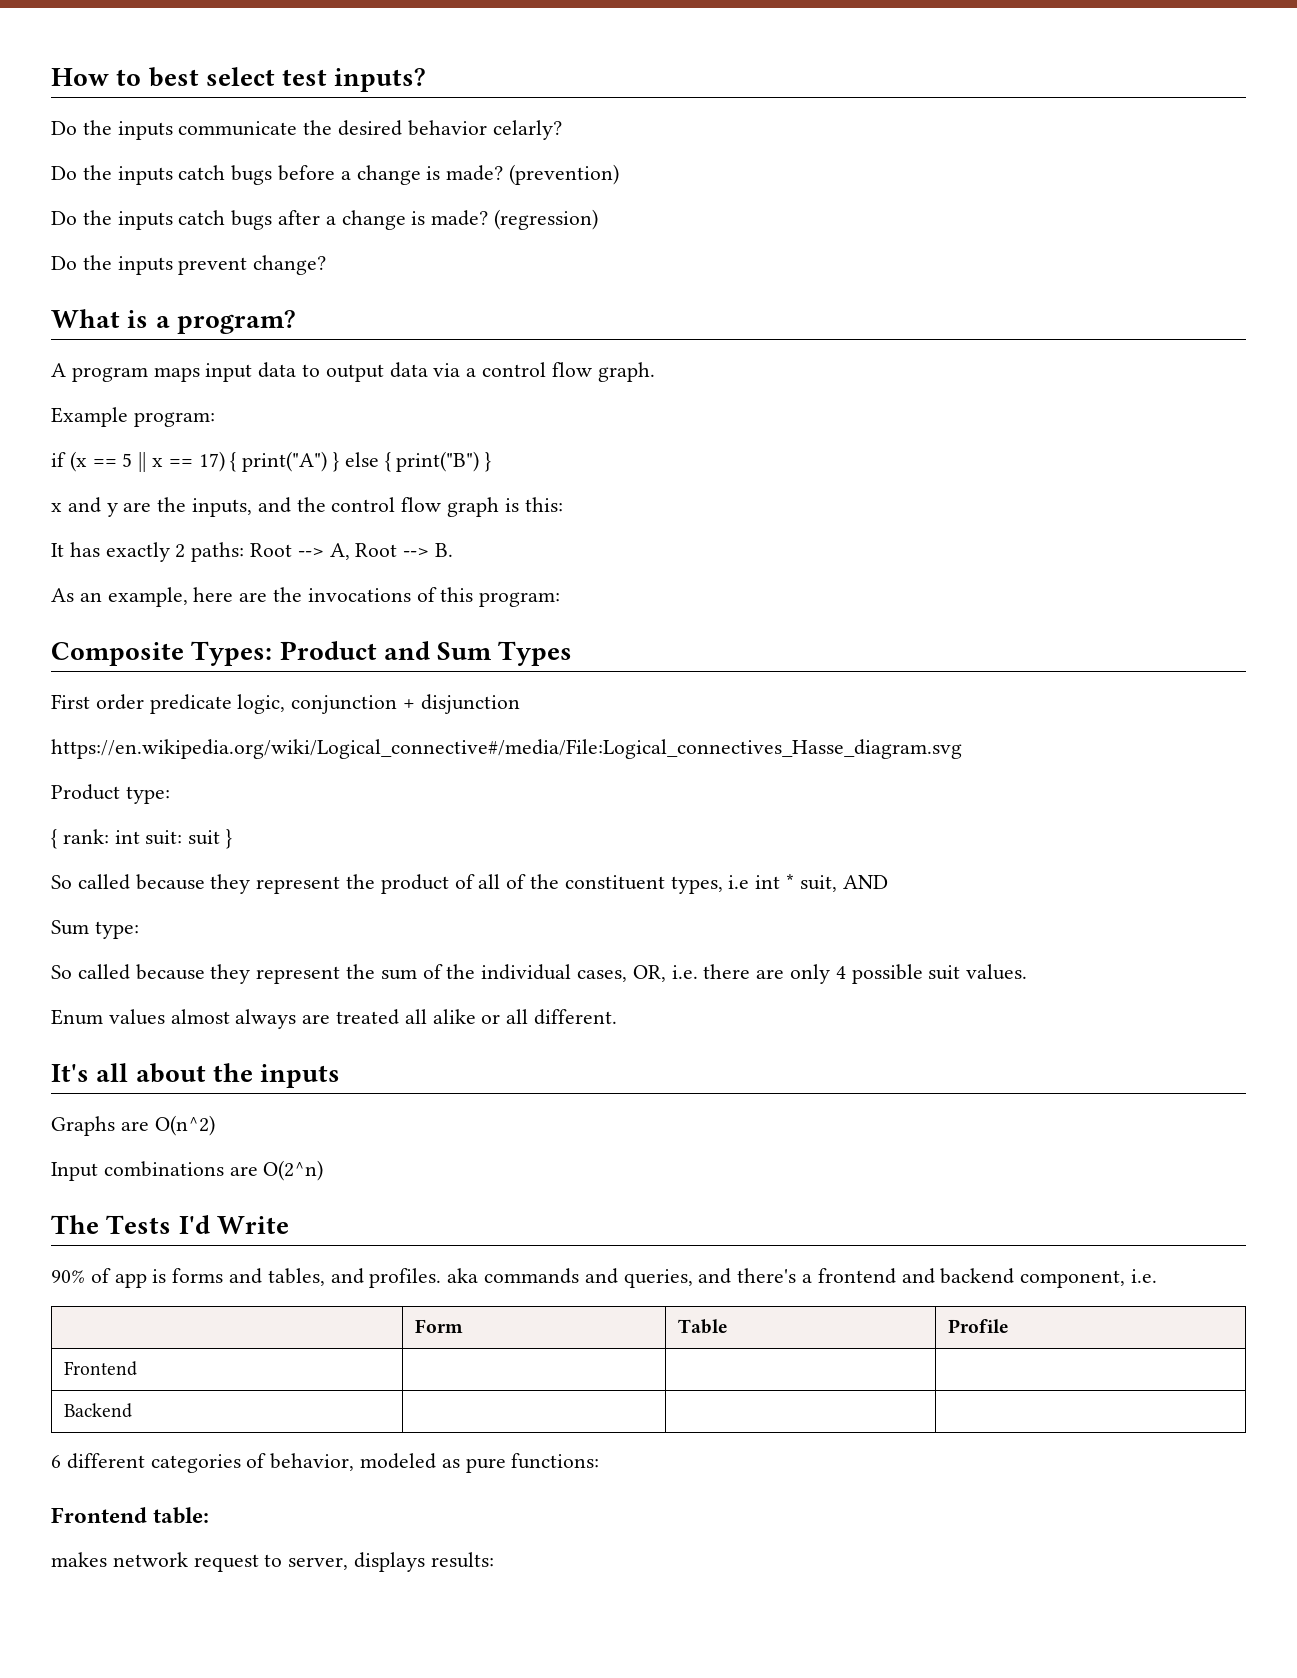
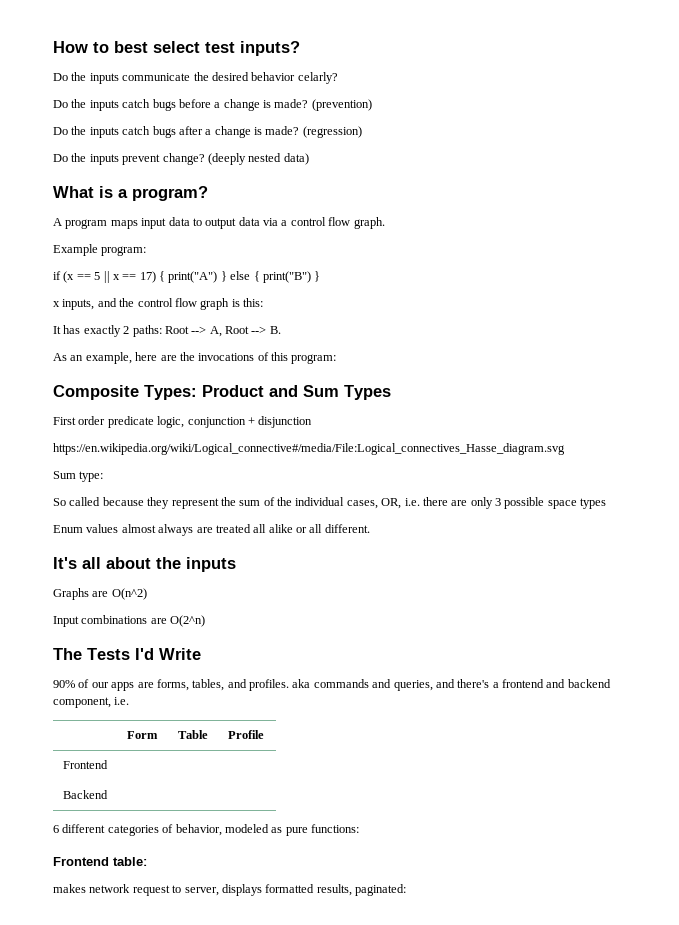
+ (deeply nested data)
- x and y are the inputs, and the control flow graph is this:
+ x inputs, and the control flow graph is this:
- Product type:
- { rank: int suit: suit }
- So called because they represent the product of all of the constituent types, i.e int * suit, AND
- So called because they represent the sum of the individual cases, OR, i.e. there are only 4 possible suit values.
+ So called because they represent the sum of the individual cases, OR, i.e. there are only 3 possible space types
- 90% of app is forms and tables, and profiles. aka commands and queries, and there's a frontend and backend component, i.e.
+ 90% of our apps are forms, tables, and profiles. aka commands and queries, and there's a frontend and backend component, i.e.
- makes network request to server, displays results:
+ makes network request to server, displays formatted results, paginated:

